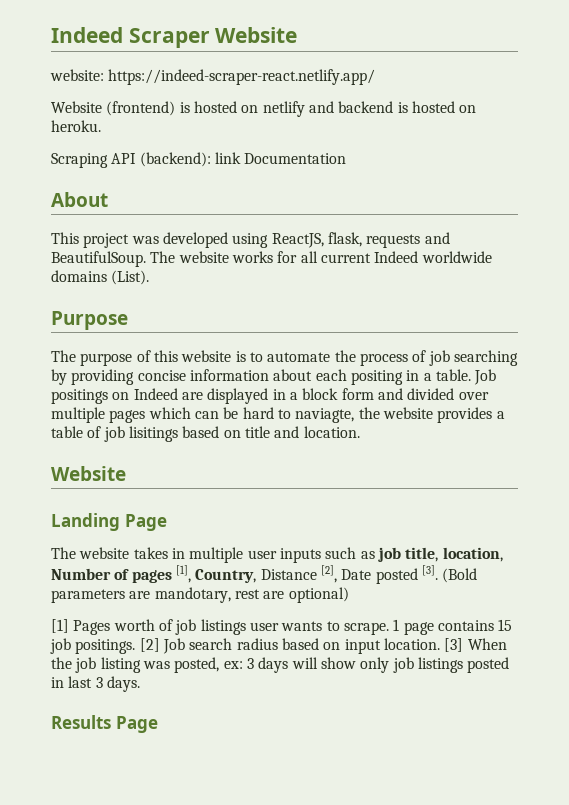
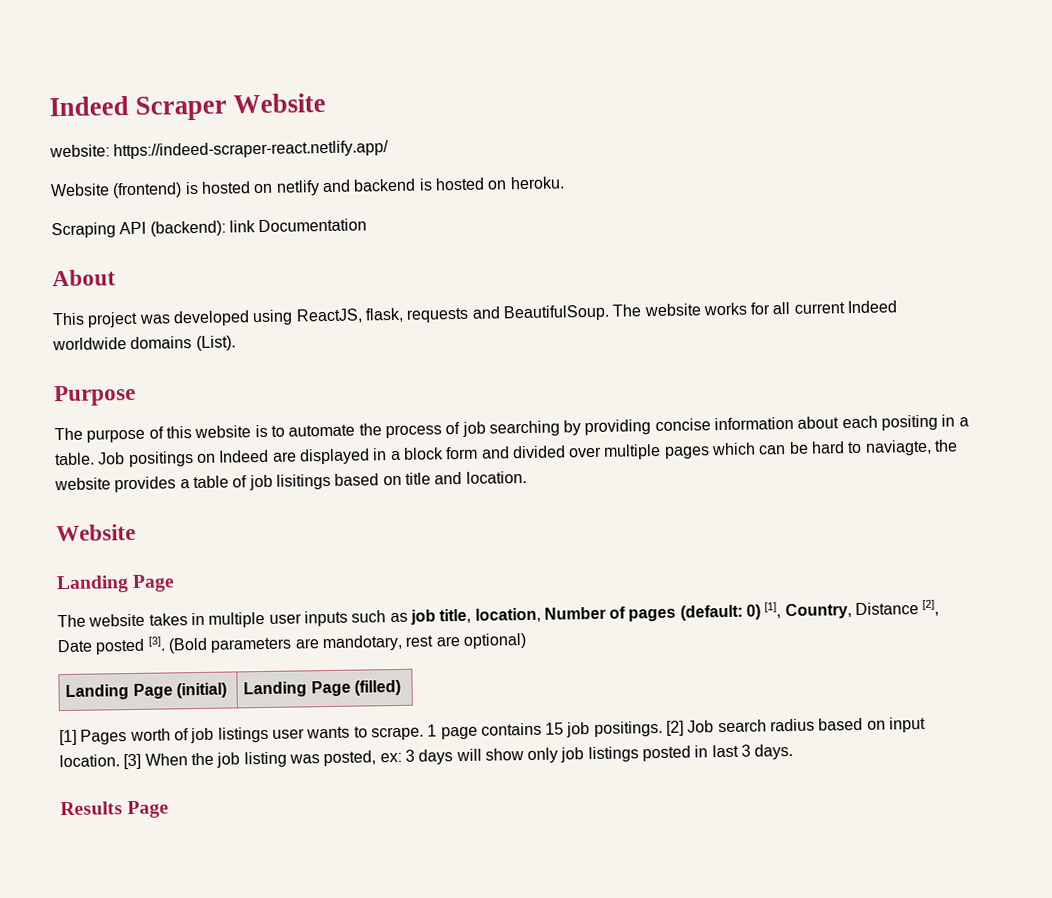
- The website takes in multiple user inputs such as job title, location, Number of pages [1], Country, Distance [2], Date posted [3].
+ The website takes in multiple user inputs such as job title, location, Number of pages (default: 0) [1], Country, Distance [2], Date posted [3].
+ Landing Page (initial) | Landing Page (filled)

